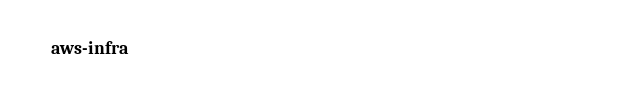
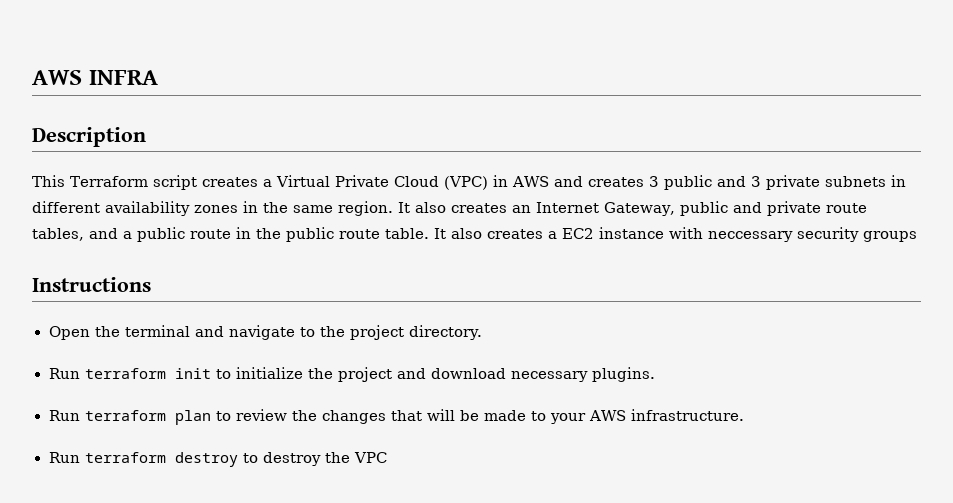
- aws-infra
+ AWS INFRA
+ Description
+ This Terraform script creates a Virtual Private Cloud (VPC) in AWS and creates 3 public and 3 private subnets in different availability zones in the same region. It also creates an Internet Gateway, public and private route tables, and a public route in the public route table. It also creates a EC2 instance with neccessary security groups
+ Instructions
+ Open the terminal and navigate to the project directory.
+ Run terraform init to initialize the project and download necessary plugins.
+ Run terraform plan to review the changes that will be made to your AWS infrastructure.
+ Run terraform destroy to destroy the VPC

